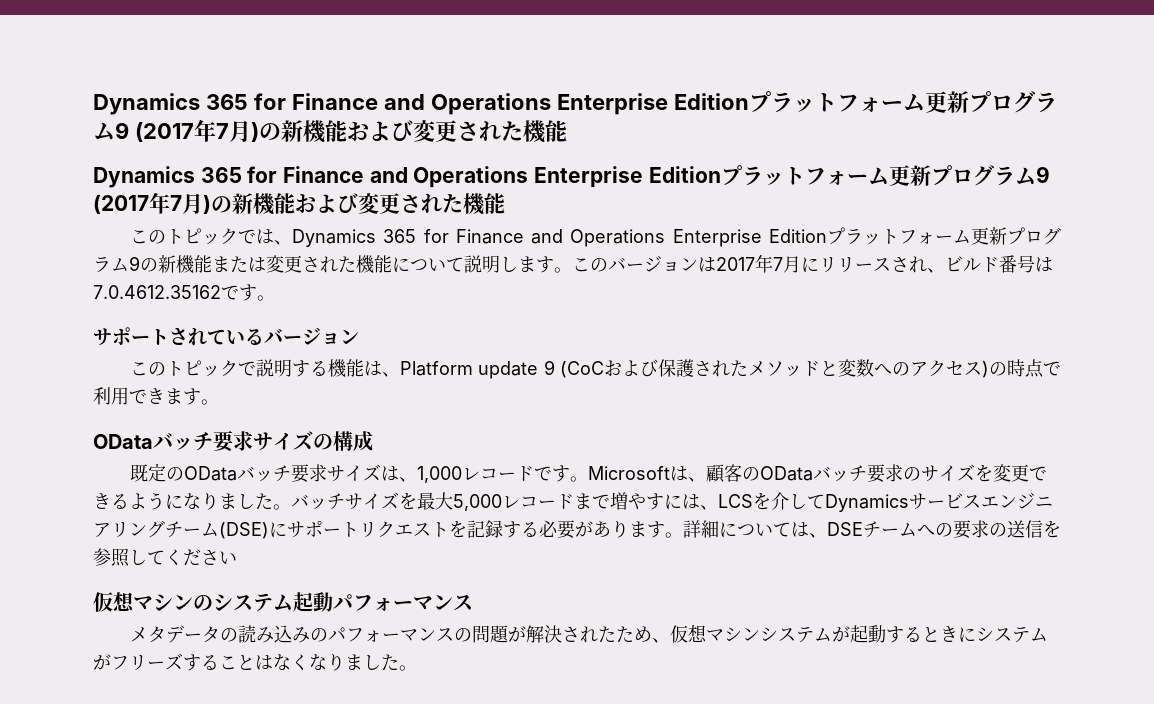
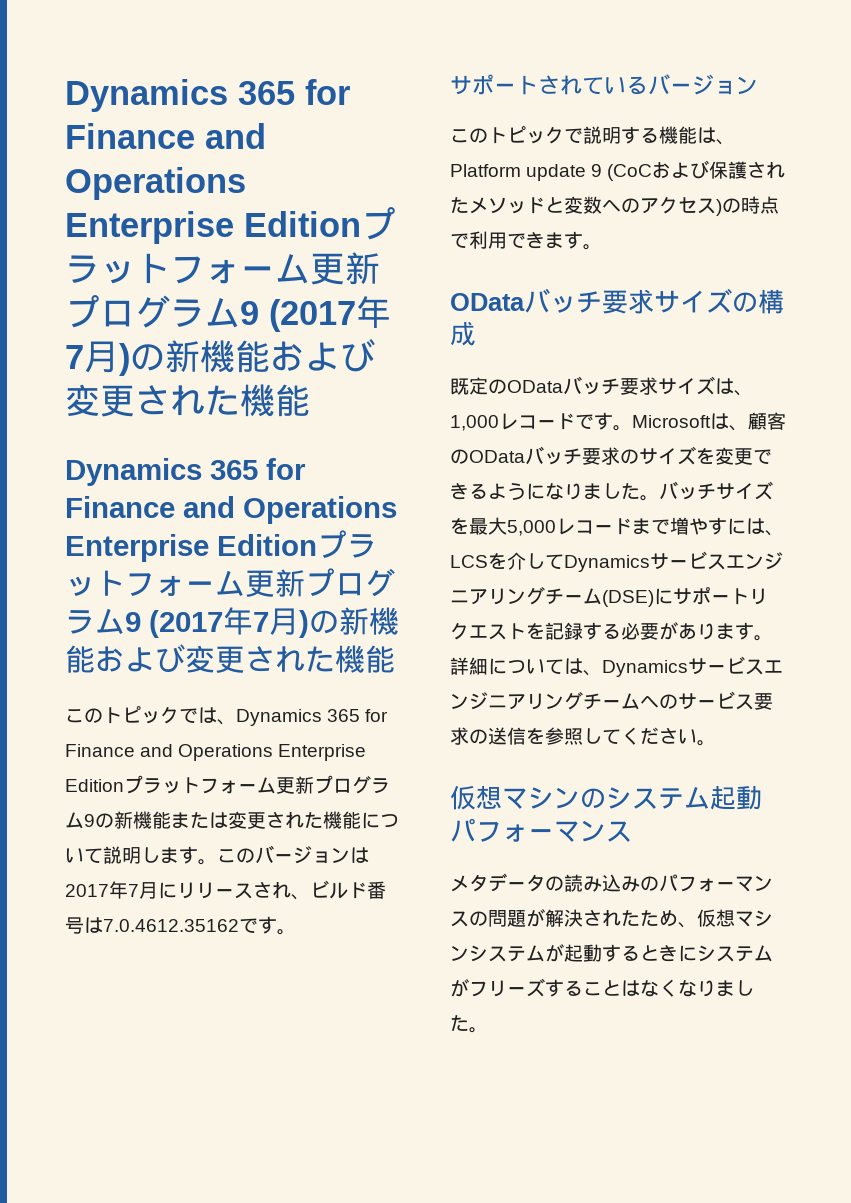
- 詳細については、DSEチームへの要求の送信を参照してください
+ 詳細については、Dynamicsサービスエンジニアリングチームへのサービス要求の送信を参照してください。

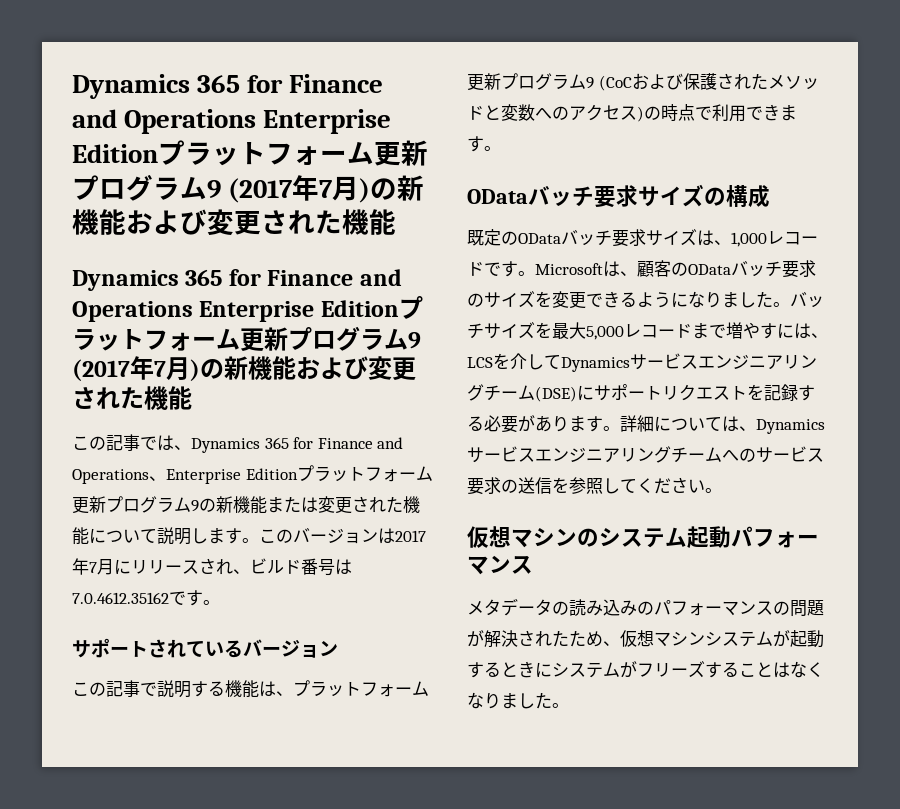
- このトピックでは、Dynamics 365 for Finance and Operations Enterprise Editionプラットフォーム更新プログラム9の新機能または変更された機能について説明します。
+ この記事では、Dynamics 365 for Finance and Operations、Enterprise Editionプラットフォーム更新プログラム9の新機能または変更された機能について説明します。
- このトピックで説明する機能は、Platform update 9 (CoCおよび保護されたメソッドと変数へのアクセス)の時点で利用できます。
+ この記事で説明する機能は、プラットフォーム更新プログラム9 (CoCおよび保護されたメソッドと変数へのアクセス)の時点で利用できます。

